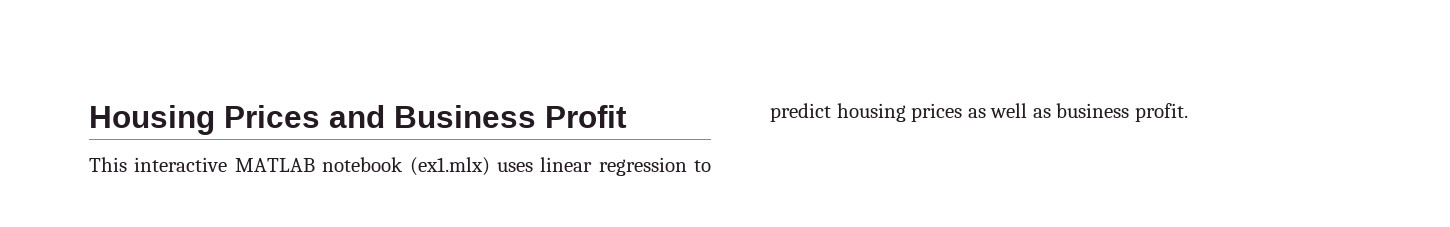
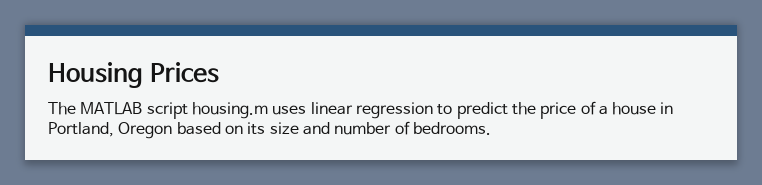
- Housing Prices and Business Profit
- This interactive MATLAB notebook (ex1.mlx) uses linear regression to predict housing prices as well as business profit.
+ Housing Prices
+ The MATLAB script housing.m uses linear regression to predict the price of a house in Portland, Oregon based on its size and number of bedrooms.

